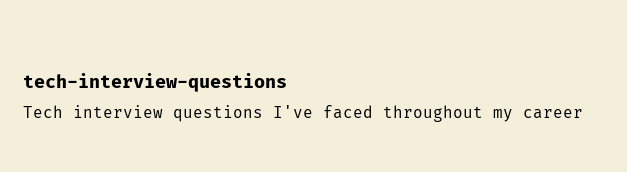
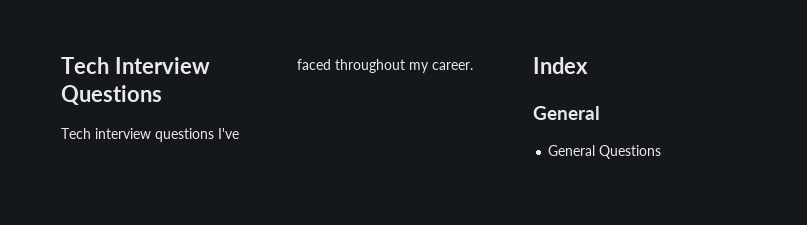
- tech-interview-questions
+ Tech Interview Questions
- Tech interview questions I've faced throughout my career
+ Tech interview questions I've faced throughout my career.
+ Index
+ General
+ General Questions

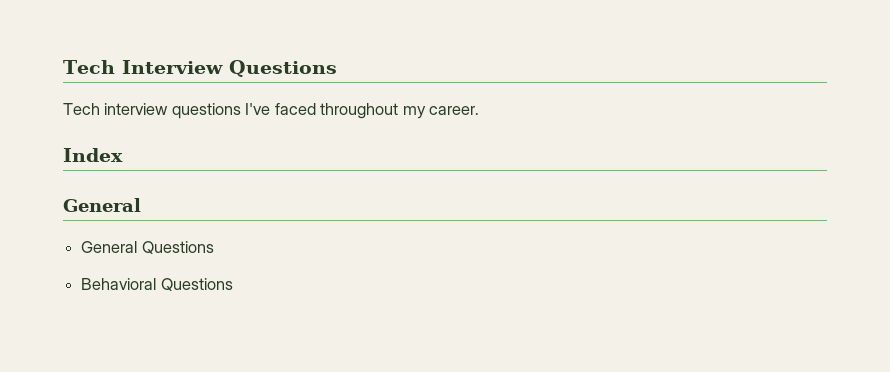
+ Behavioral Questions

